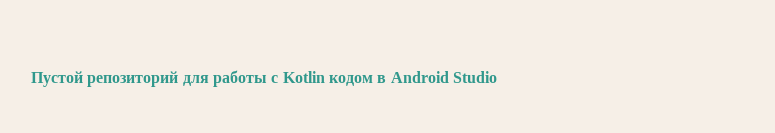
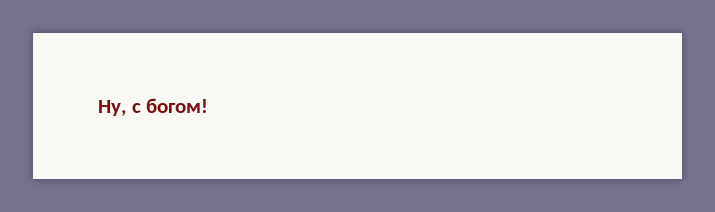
- Пустой репозиторий для работы с Kotlin кодом в Android Studio
+ Ну, с богом!

